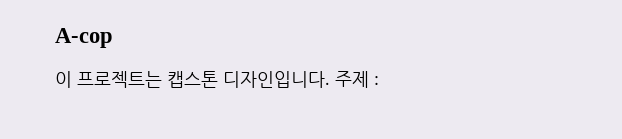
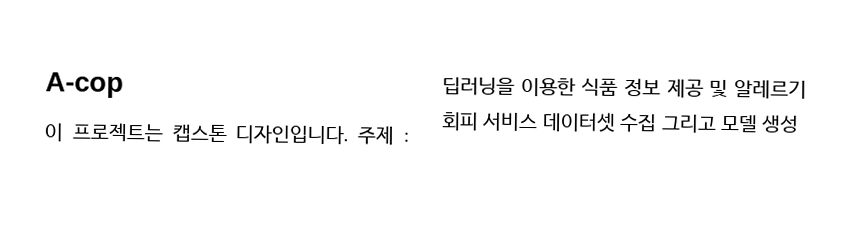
- 주제 :
+ 주제 : 딥러닝을 이용한 식품 정보 제공 및 알레르기 회피 서비스 데이터셋 수집 그리고 모델 생성

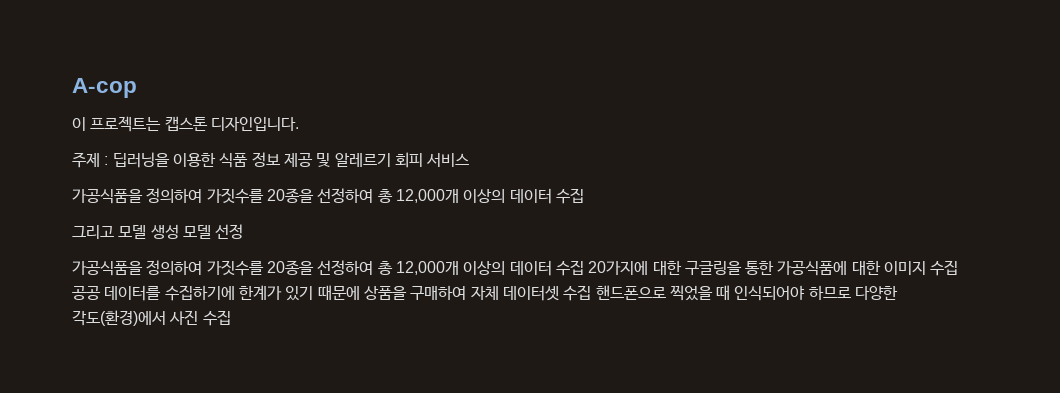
- 이 프로젝트는 캡스톤 디자인입니다. 주제 : 딥러닝을 이용한 식품 정보 제공 및 알레르기 회피 서비스 데이터셋 수집 그리고 모델 생성
+ 이 프로젝트는 캡스톤 디자인입니다.
+ 주제 : 딥러닝을 이용한 식품 정보 제공 및 알레르기 회피 서비스
+ 가공식품을 정의하여 가짓수를 20종을 선정하여 총 12,000개 이상의 데이터 수집
+ 그리고 모델 생성 모델 선정
+ 가공식품을 정의하여 가짓수를 20종을 선정하여 총 12,000개 이상의 데이터 수집 20가지에 대한 구글링을 통한 가공식품에 대한 이미지 수집 공공 데이터를 수집하기에 한계가 있기 때문에 상품을 구매하여 자체 데이터셋 수집 핸드폰으로 찍었을 때 인식되어야 하므로 다양한 각도(환경)에서 사진 수집

